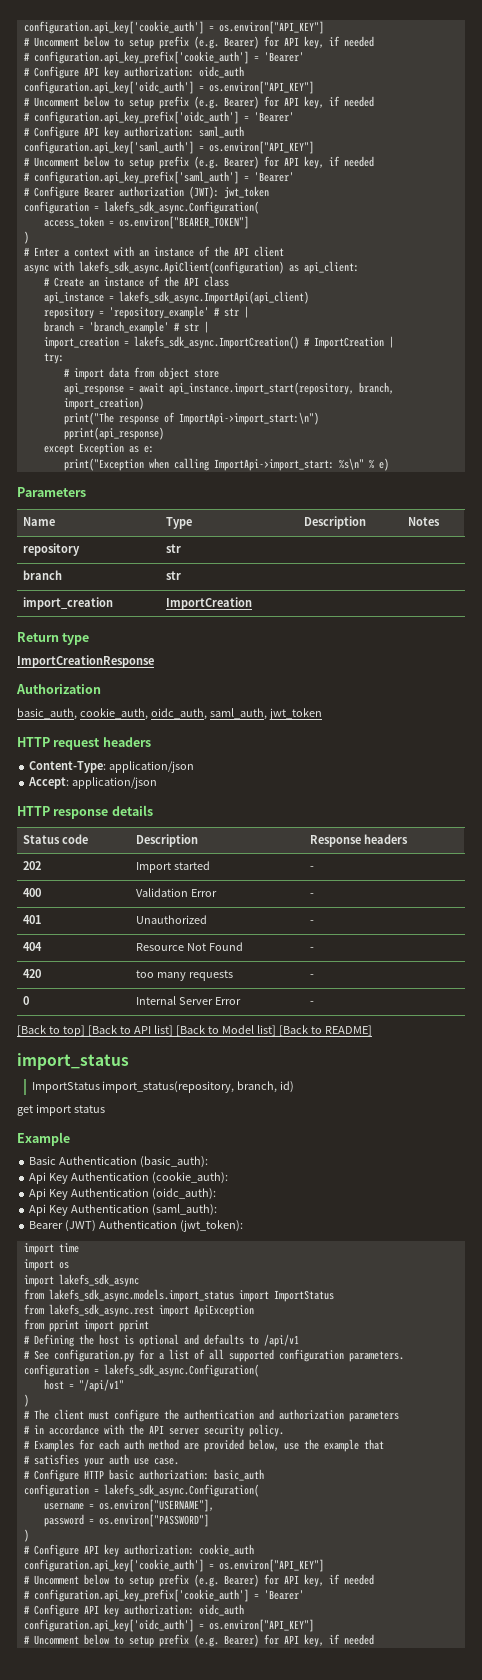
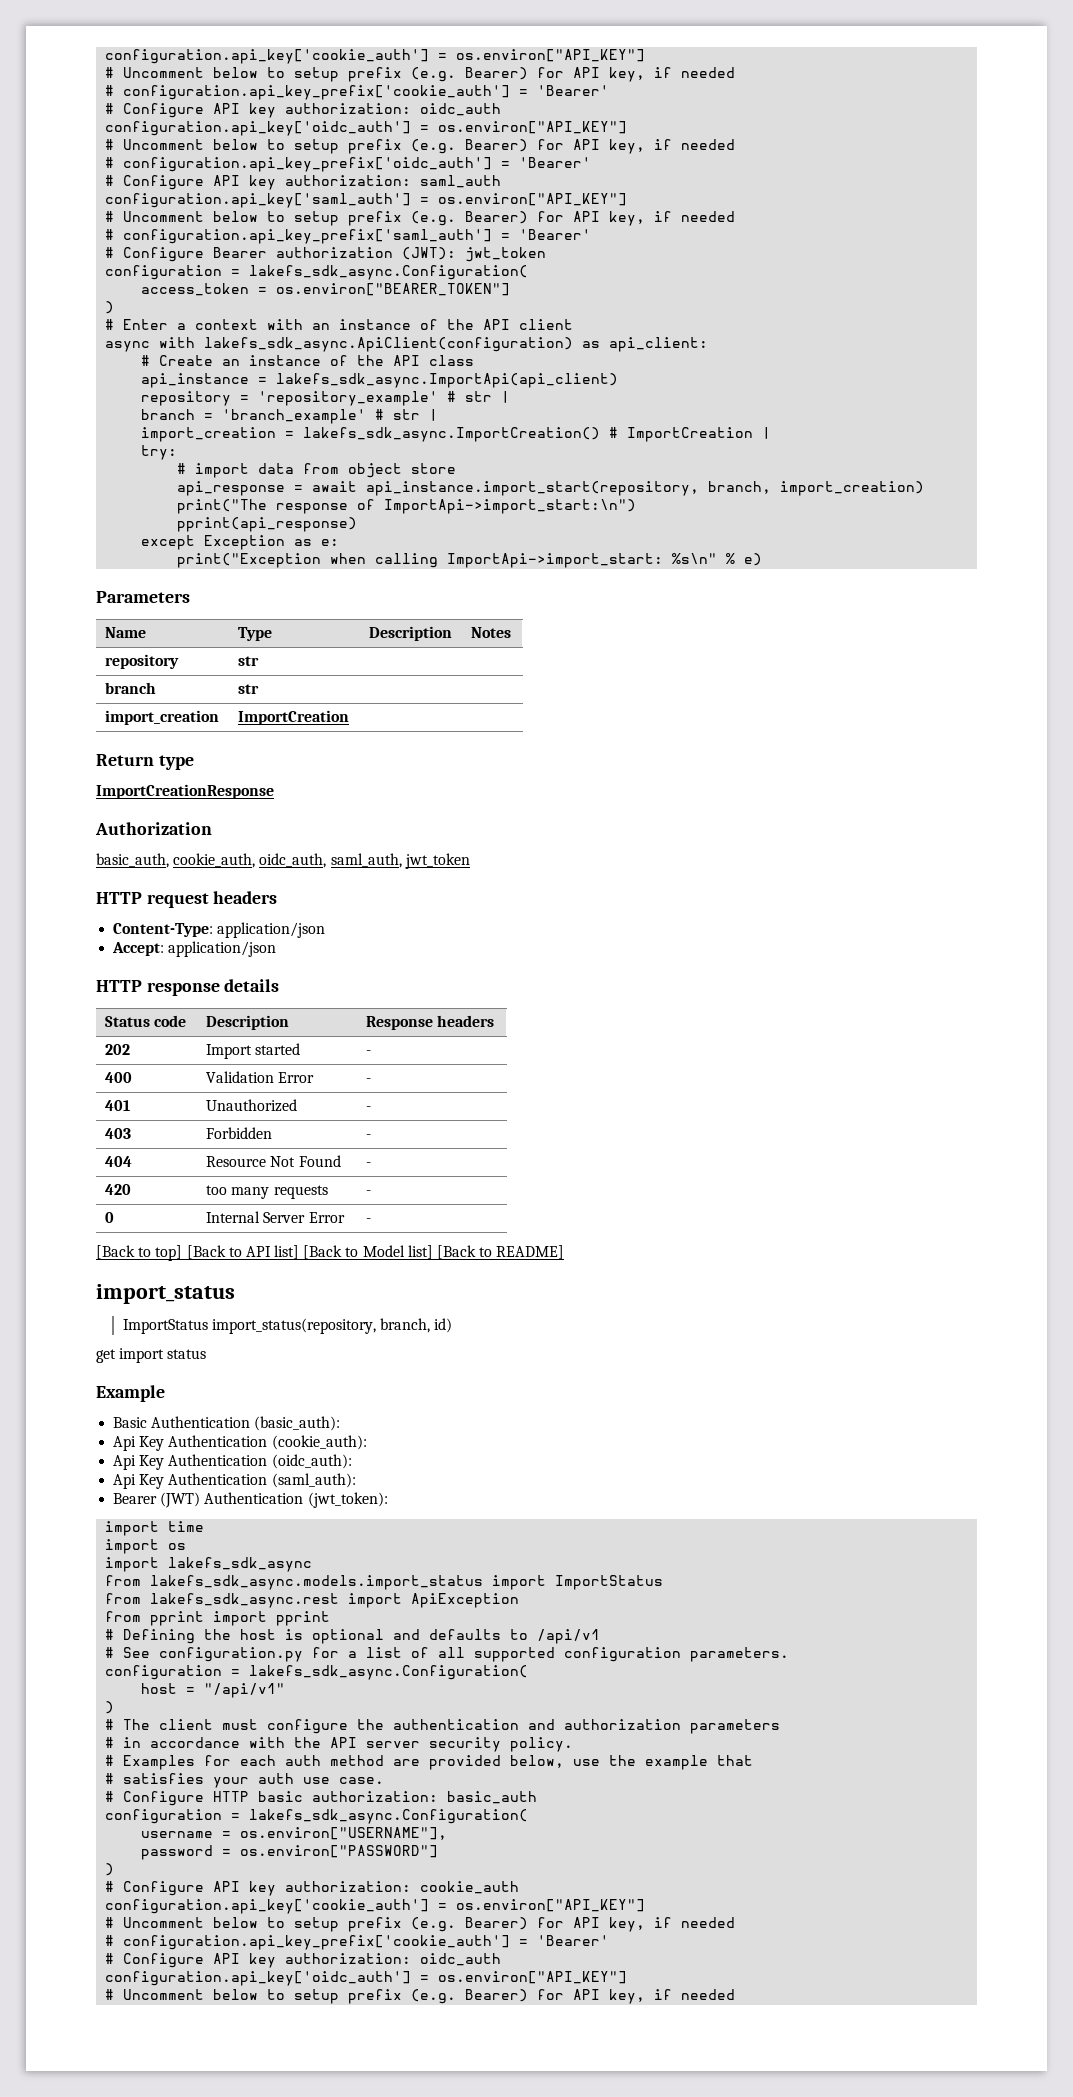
+ 403 | Forbidden | -

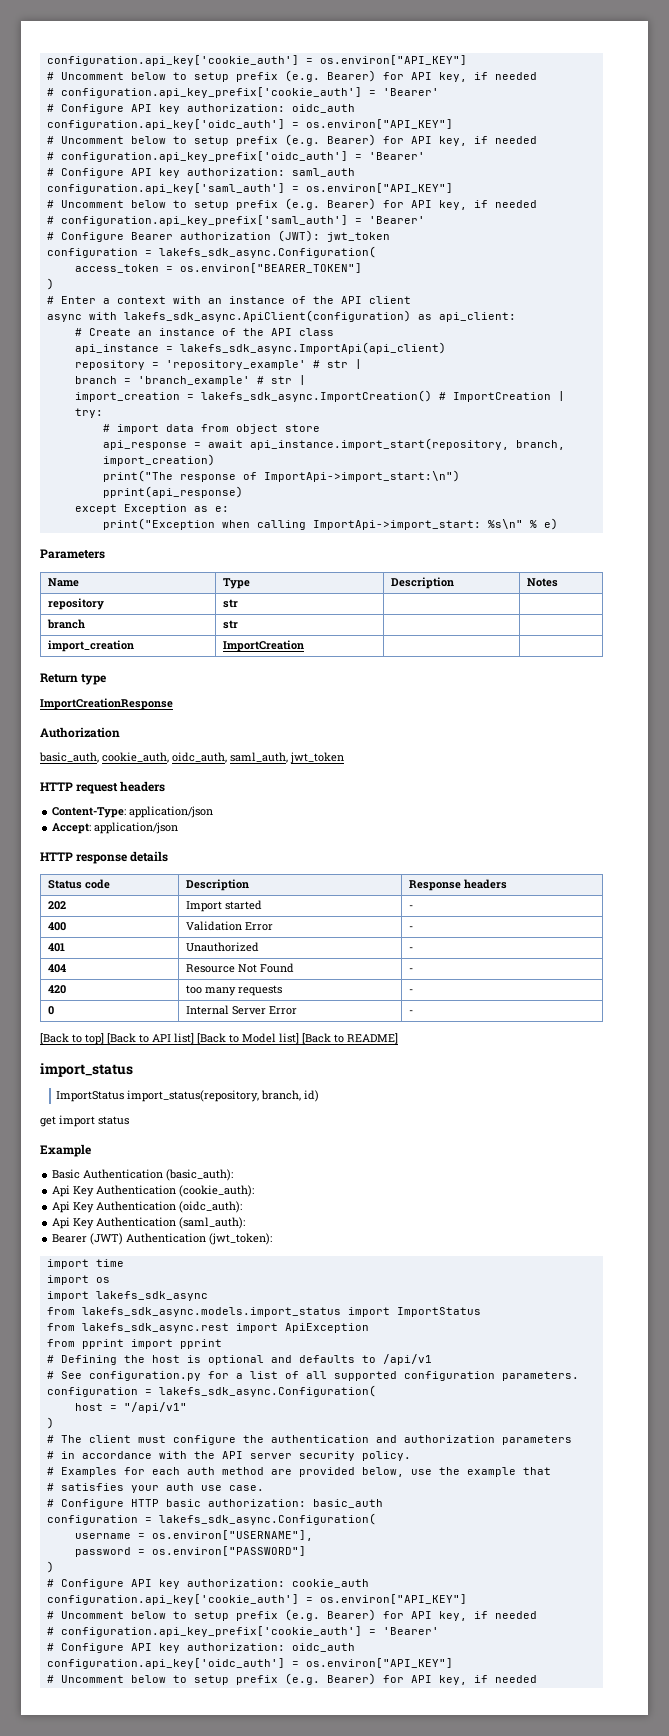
- 403 | Forbidden | -

